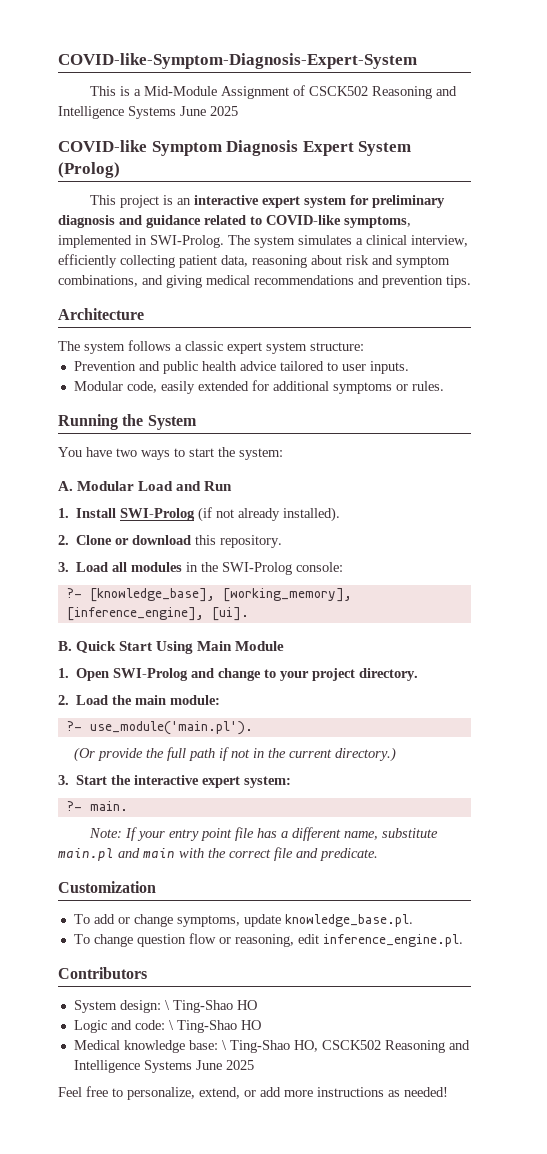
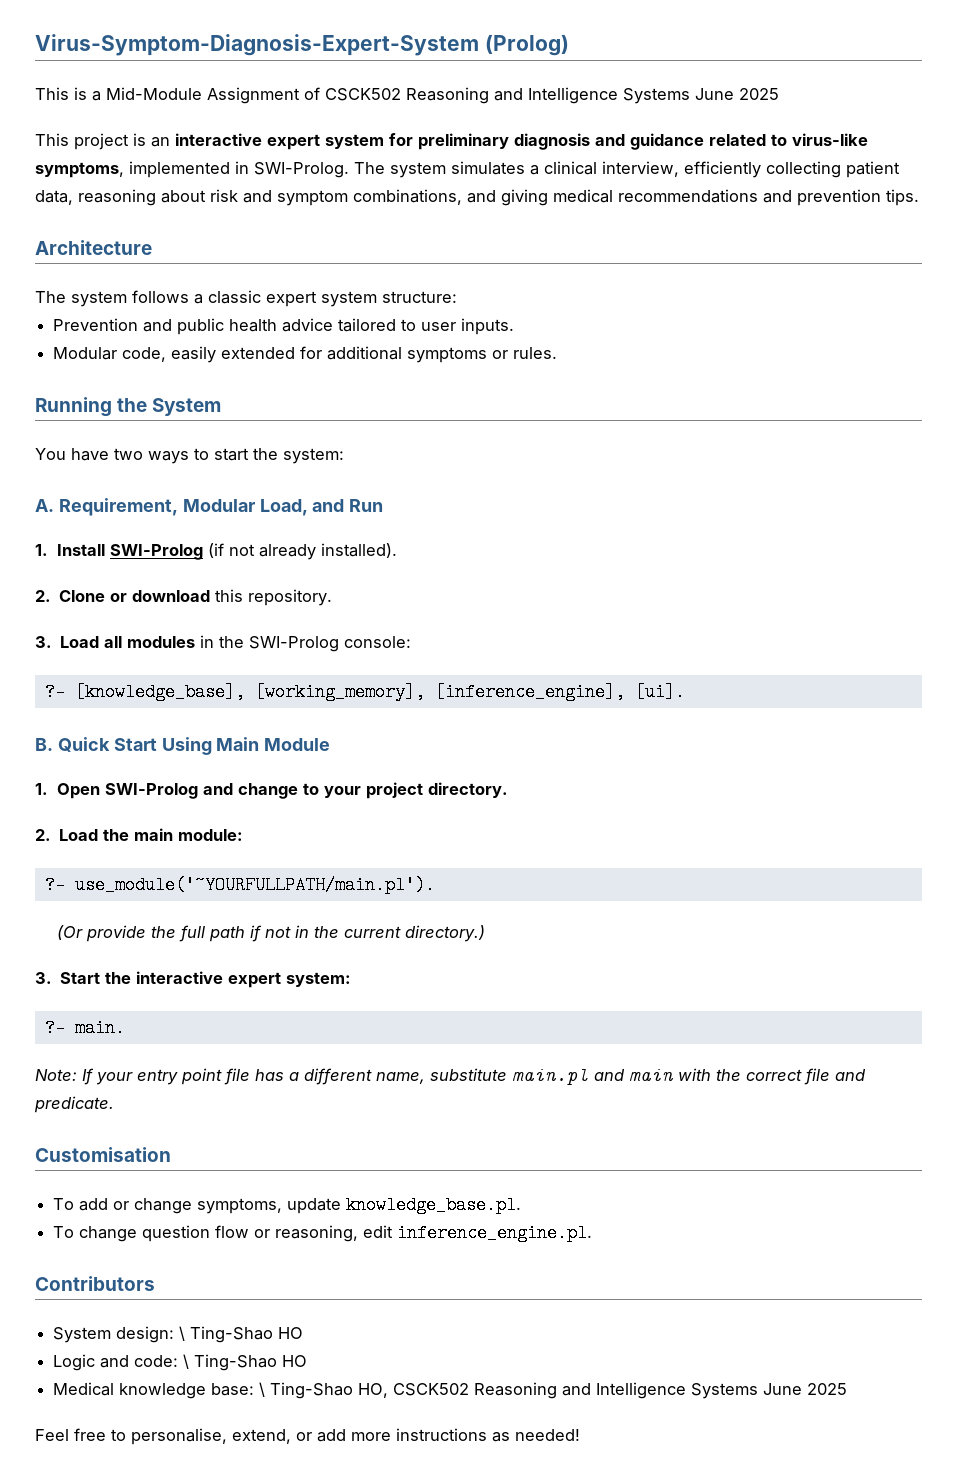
- COVID-like-Symptom-Diagnosis-Expert-System
+ Virus-Symptom-Diagnosis-Expert-System (Prolog)
- COVID-like Symptom Diagnosis Expert System (Prolog)
- This project is an interactive expert system for preliminary diagnosis and guidance related to COVID-like symptoms, implemented in SWI-Prolog.
+ This project is an interactive expert system for preliminary diagnosis and guidance related to virus-like symptoms, implemented in SWI-Prolog.
- A. Modular Load and Run
+ A. Requirement, Modular Load, and Run
- ?- use_module('main.pl').
+ ?- use_module('~YOURFULLPATH/main.pl').
- Customization
+ Customisation
- Feel free to personalize, extend, or add more instructions as needed!
+ Feel free to personalise, extend, or add more instructions as needed!

